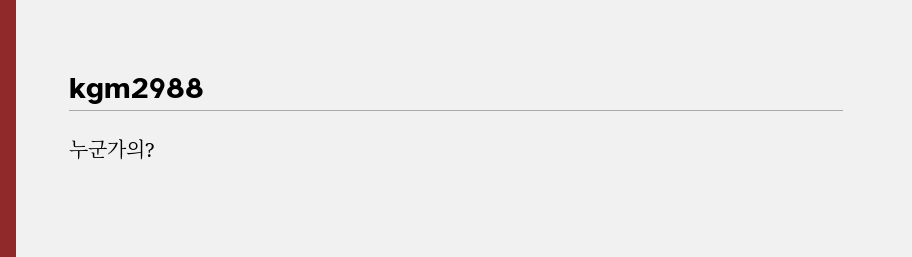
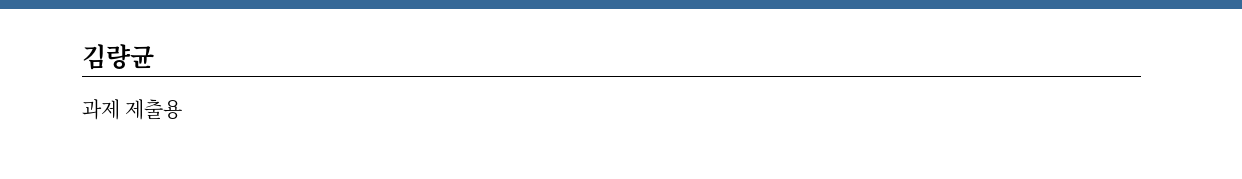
- kgm2988
- 누군가의?
+ 김량균
+ 과제 제출용

